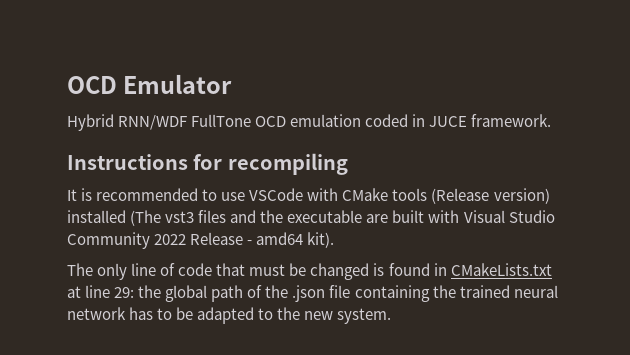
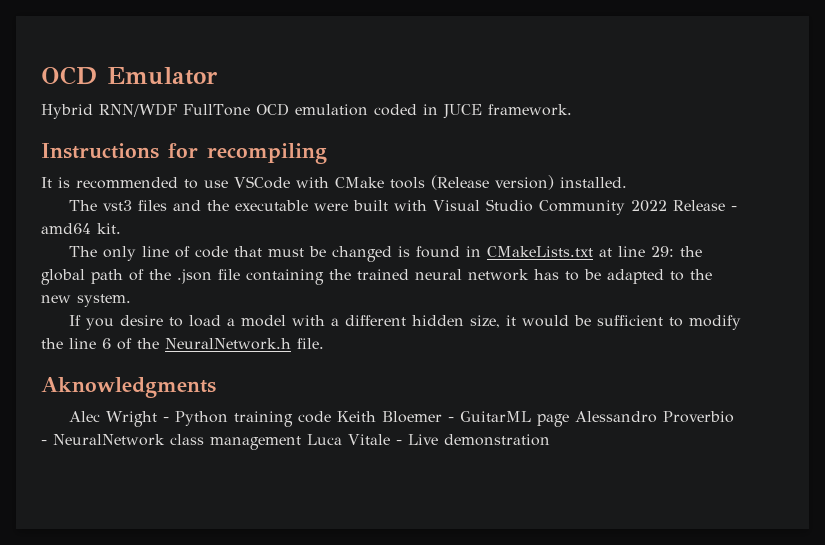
- It is recommended to use VSCode with CMake tools (Release version) installed (The vst3 files and the executable are built with Visual Studio Community 2022 Release - amd64 kit).
+ It is recommended to use VSCode with CMake tools (Release version) installed.
+ The vst3 files and the executable were built with Visual Studio Community 2022 Release - amd64 kit.
+ If you desire to load a model with a different hidden size, it would be sufficient to modify the line 6 of the NeuralNetwork.h file.
+ Aknowledgments
+ Alec Wright - Python training code Keith Bloemer - GuitarML page Alessandro Proverbio - NeuralNetwork class management Luca Vitale - Live demonstration

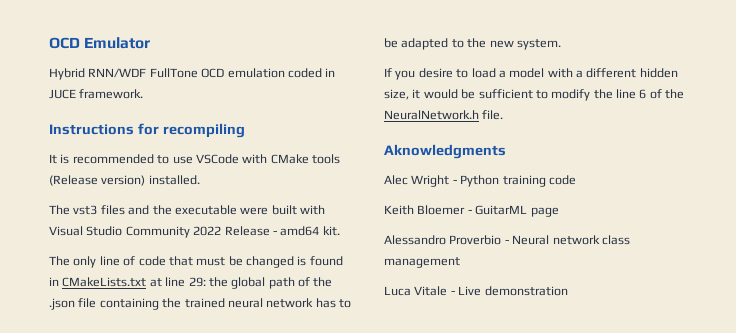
- Alec Wright - Python training code Keith Bloemer - GuitarML page Alessandro Proverbio - NeuralNetwork class management Luca Vitale - Live demonstration
+ Alec Wright - Python training code
+ Keith Bloemer - GuitarML page
+ Alessandro Proverbio - Neural network class management
+ Luca Vitale - Live demonstration

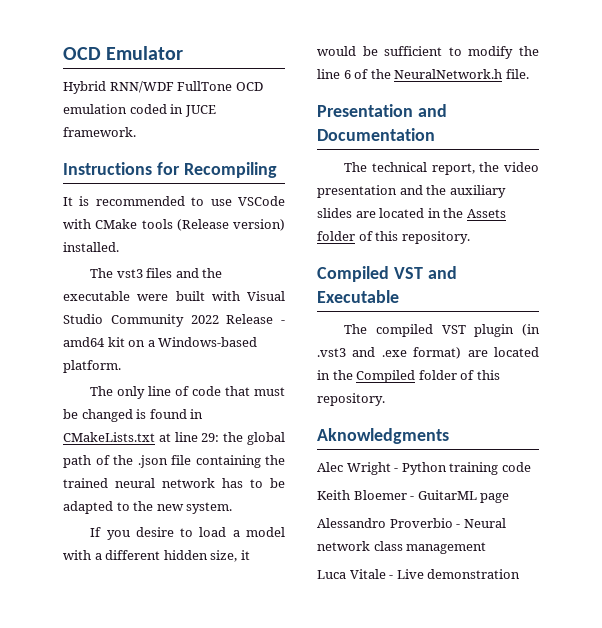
- Instructions for recompiling
+ Instructions for Recompiling
- The vst3 files and the executable were built with Visual Studio Community 2022 Release - amd64 kit.
+ The vst3 files and the executable were built with Visual Studio Community 2022 Release - amd64 kit on a Windows-based platform.
+ Presentation and Documentation
+ The technical report, the video presentation and the auxiliary slides are located in the Assets folder of this repository.
+ Compiled VST and Executable
+ The compiled VST plugin (in .vst3 and .exe format) are located in the Compiled folder of this repository.

